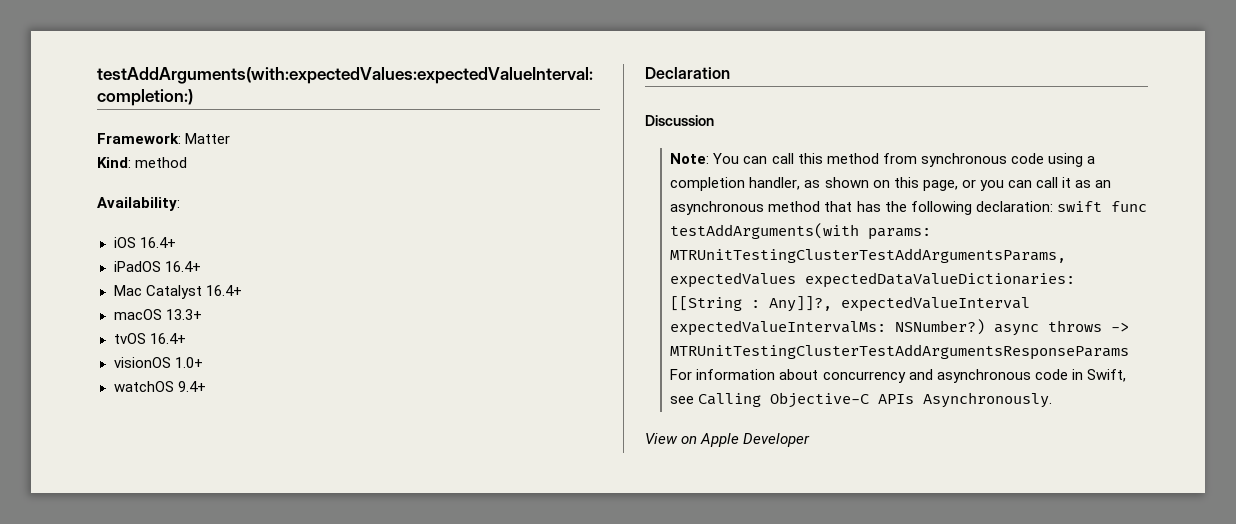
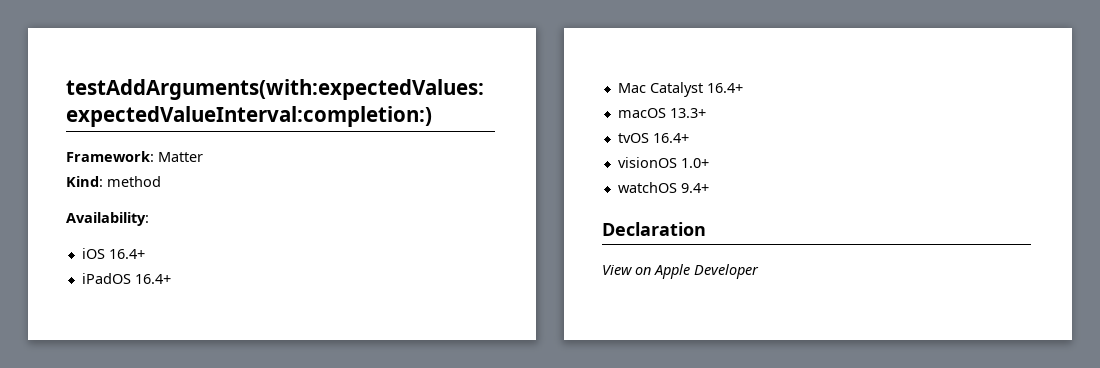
- Discussion
- Note: You can call this method from synchronous code using a completion handler, as shown on this page, or you can call it as an asynchronous method that has the following declaration: swift func testAddArguments(with params: MTRUnitTestingClusterTestAddArgumentsParams, expectedValues expectedDataValueDictionaries: [[String : Any]]?, expectedValueInterval expectedValueIntervalMs: NSNumber?) async throws -> MTRUnitTestingClusterTestAddArgumentsResponseParams For information about concurrency and asynchronous code in Swift, see Calling Objective-C APIs Asynchronously.

